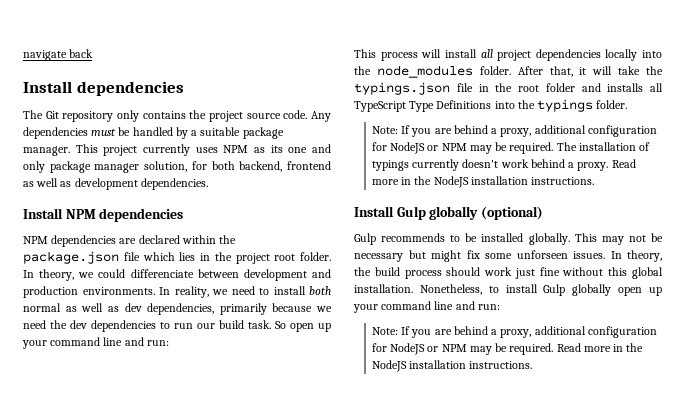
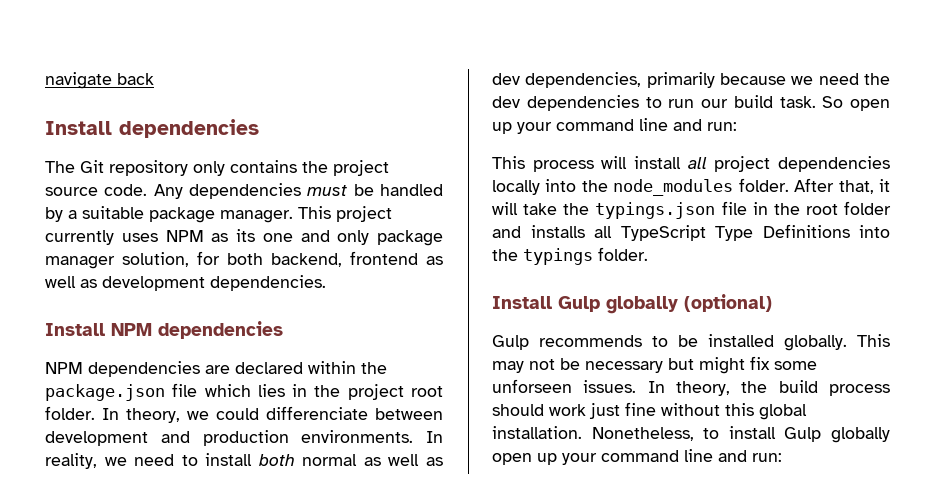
- Note: If you are behind a proxy, additional configuration for NodeJS or NPM may be required. The installation of typings currently doesn't work behind a proxy. Read more in the NodeJS installation instructions.
- Note: If you are behind a proxy, additional configuration for NodeJS or NPM may be required. Read more in the NodeJS installation instructions.

